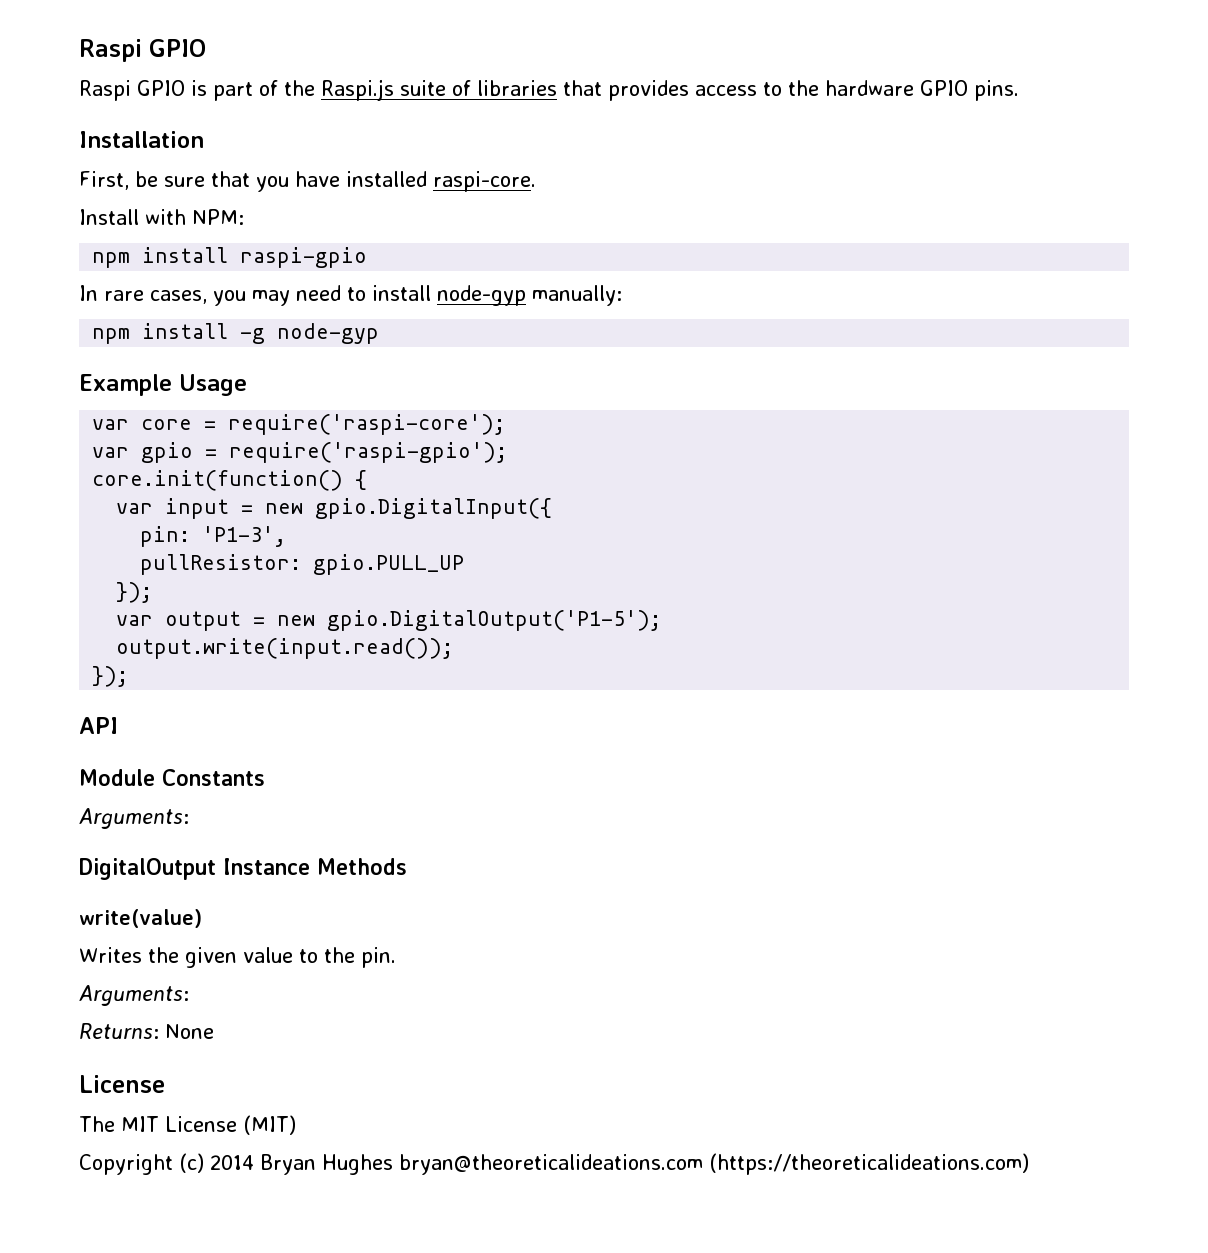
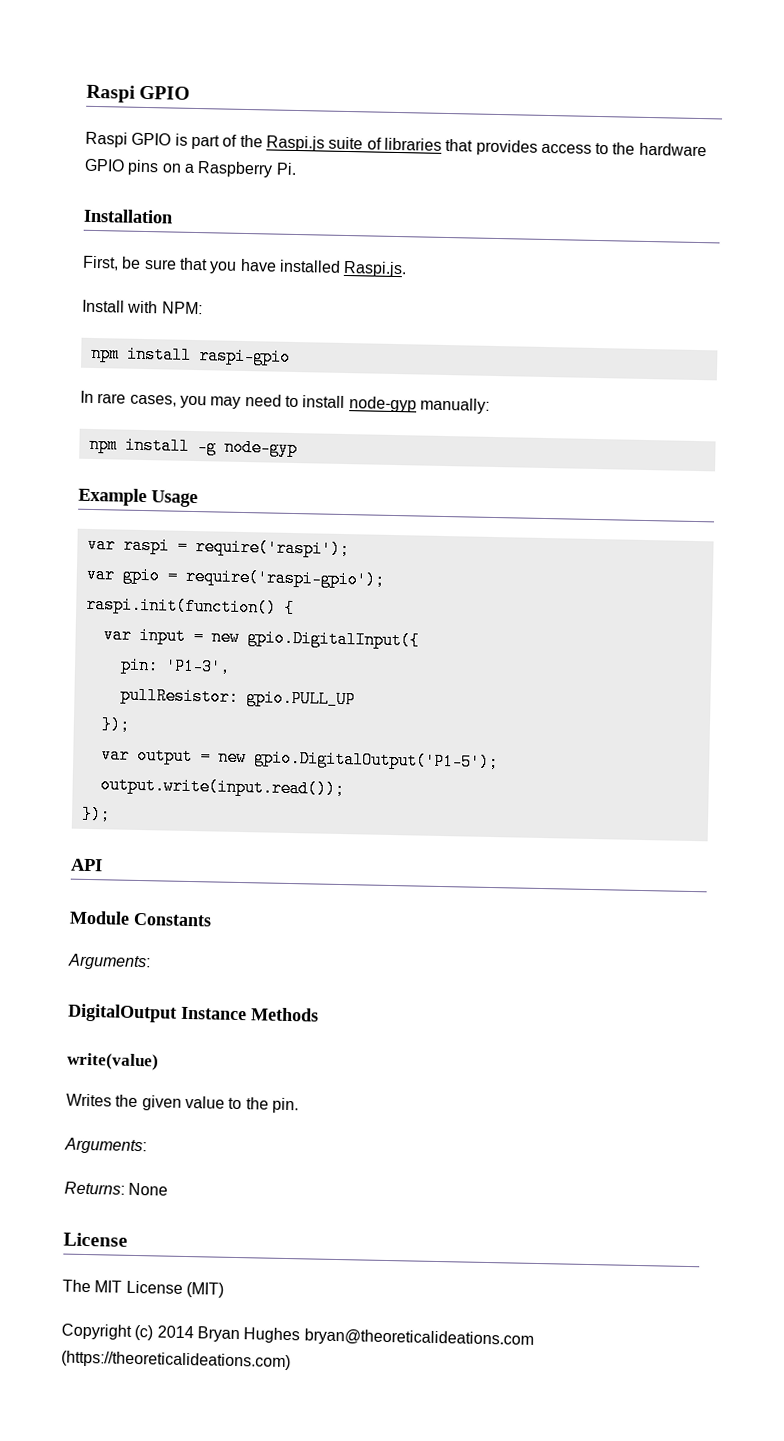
- Raspi GPIO is part of the Raspi.js suite of libraries that provides access to the hardware GPIO pins.
+ Raspi GPIO is part of the Raspi.js suite of libraries that provides access to the hardware GPIO pins on a Raspberry Pi.
- First, be sure that you have installed raspi-core.
+ First, be sure that you have installed Raspi.js.
- var core = require('raspi-core');
+ var raspi = require('raspi');
- core.init(function() {
+ raspi.init(function() {

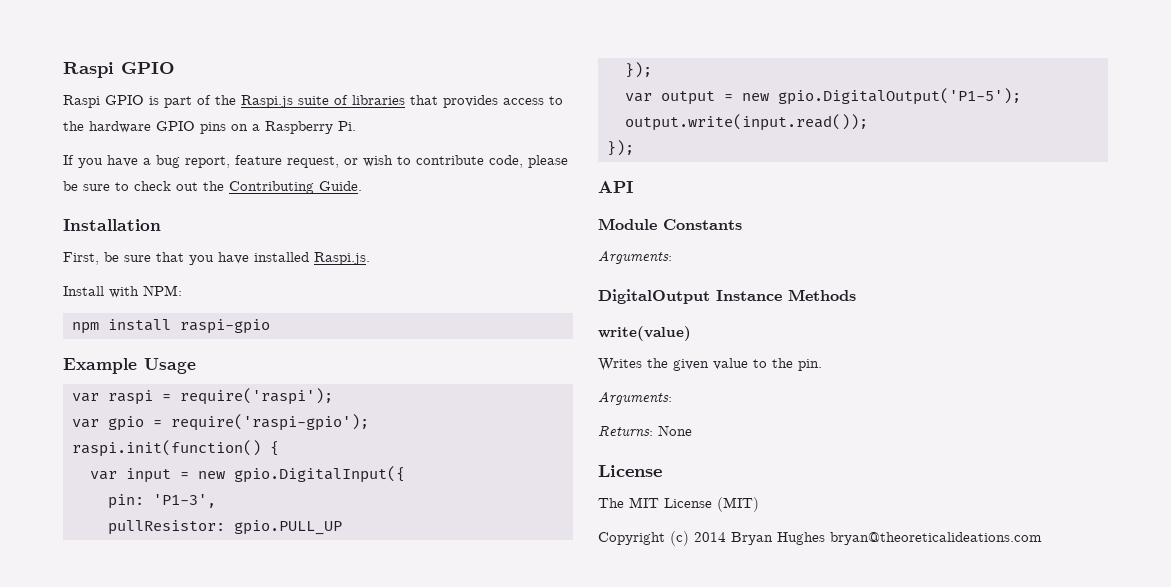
+ If you have a bug report, feature request, or wish to contribute code, please be sure to check out the Contributing Guide.
- In rare cases, you may need to install node-gyp manually:
- npm install -g node-gyp
- Copyright (c) 2014 Bryan Hughes bryan@theoreticalideations.com (https://theoreticalideations.com)
+ Copyright (c) 2014 Bryan Hughes bryan@theoreticalideations.com

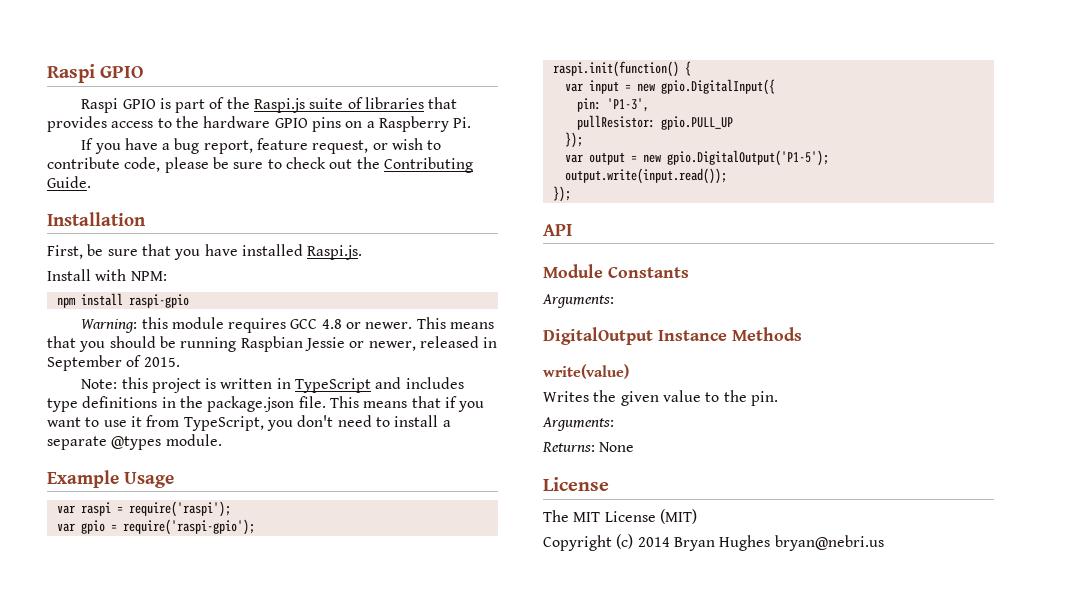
+ Warning: this module requires GCC 4.8 or newer. This means that you should be running Raspbian Jessie or newer, released in September of 2015.
+ Note: this project is written in TypeScript and includes type definitions in the package.json file. This means that if you want to use it from TypeScript, you don't need to install a separate @types module.
- Copyright (c) 2014 Bryan Hughes bryan@theoreticalideations.com
+ Copyright (c) 2014 Bryan Hughes bryan@nebri.us

